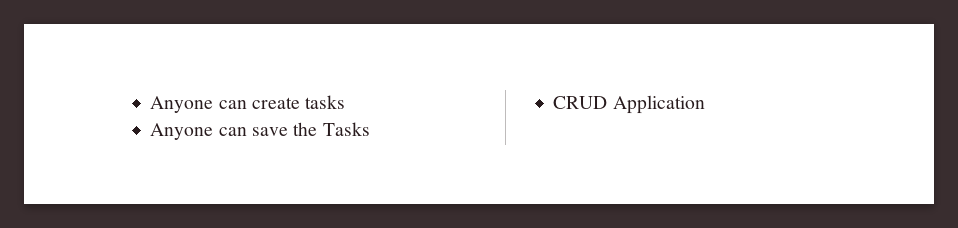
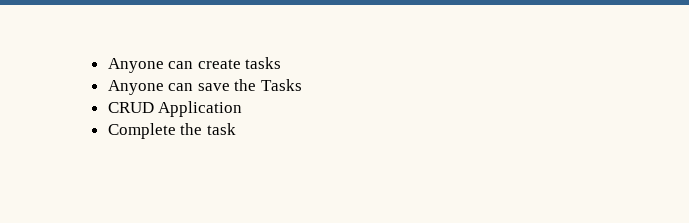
+ Complete the task

